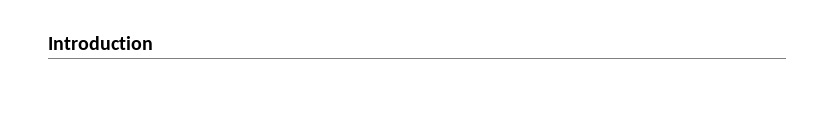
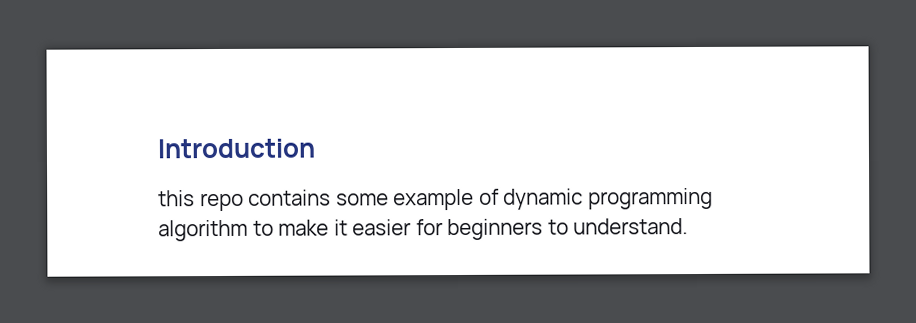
+ this repo contains some example of dynamic programming algorithm to make it easier for beginners to understand.

